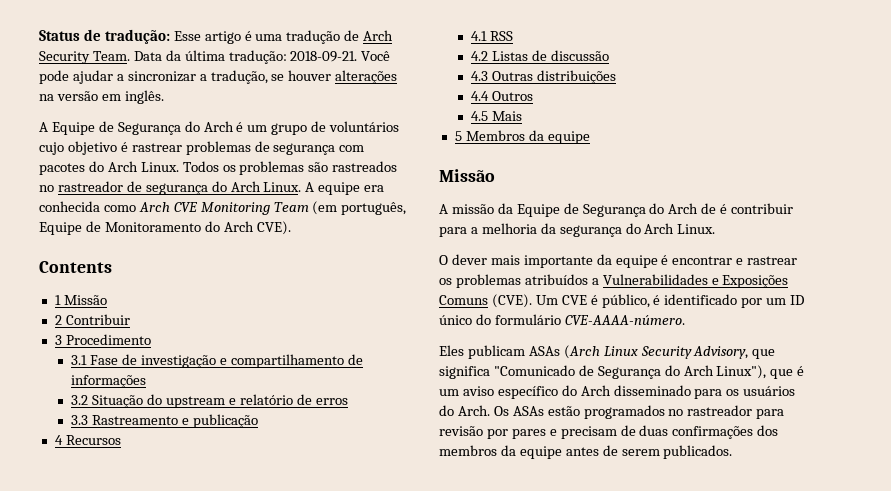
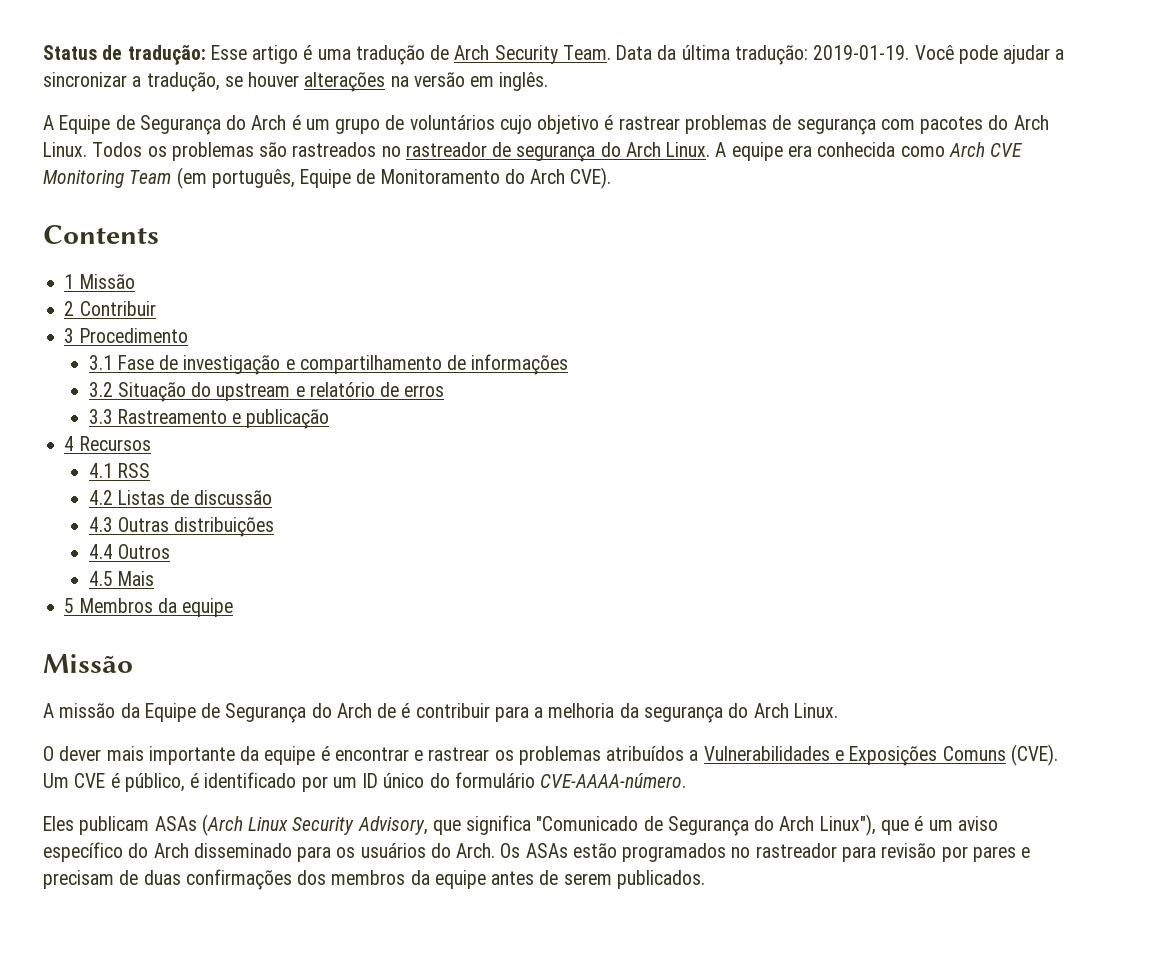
- Data da última tradução: 2018-09-21.
+ Data da última tradução: 2019-01-19.

